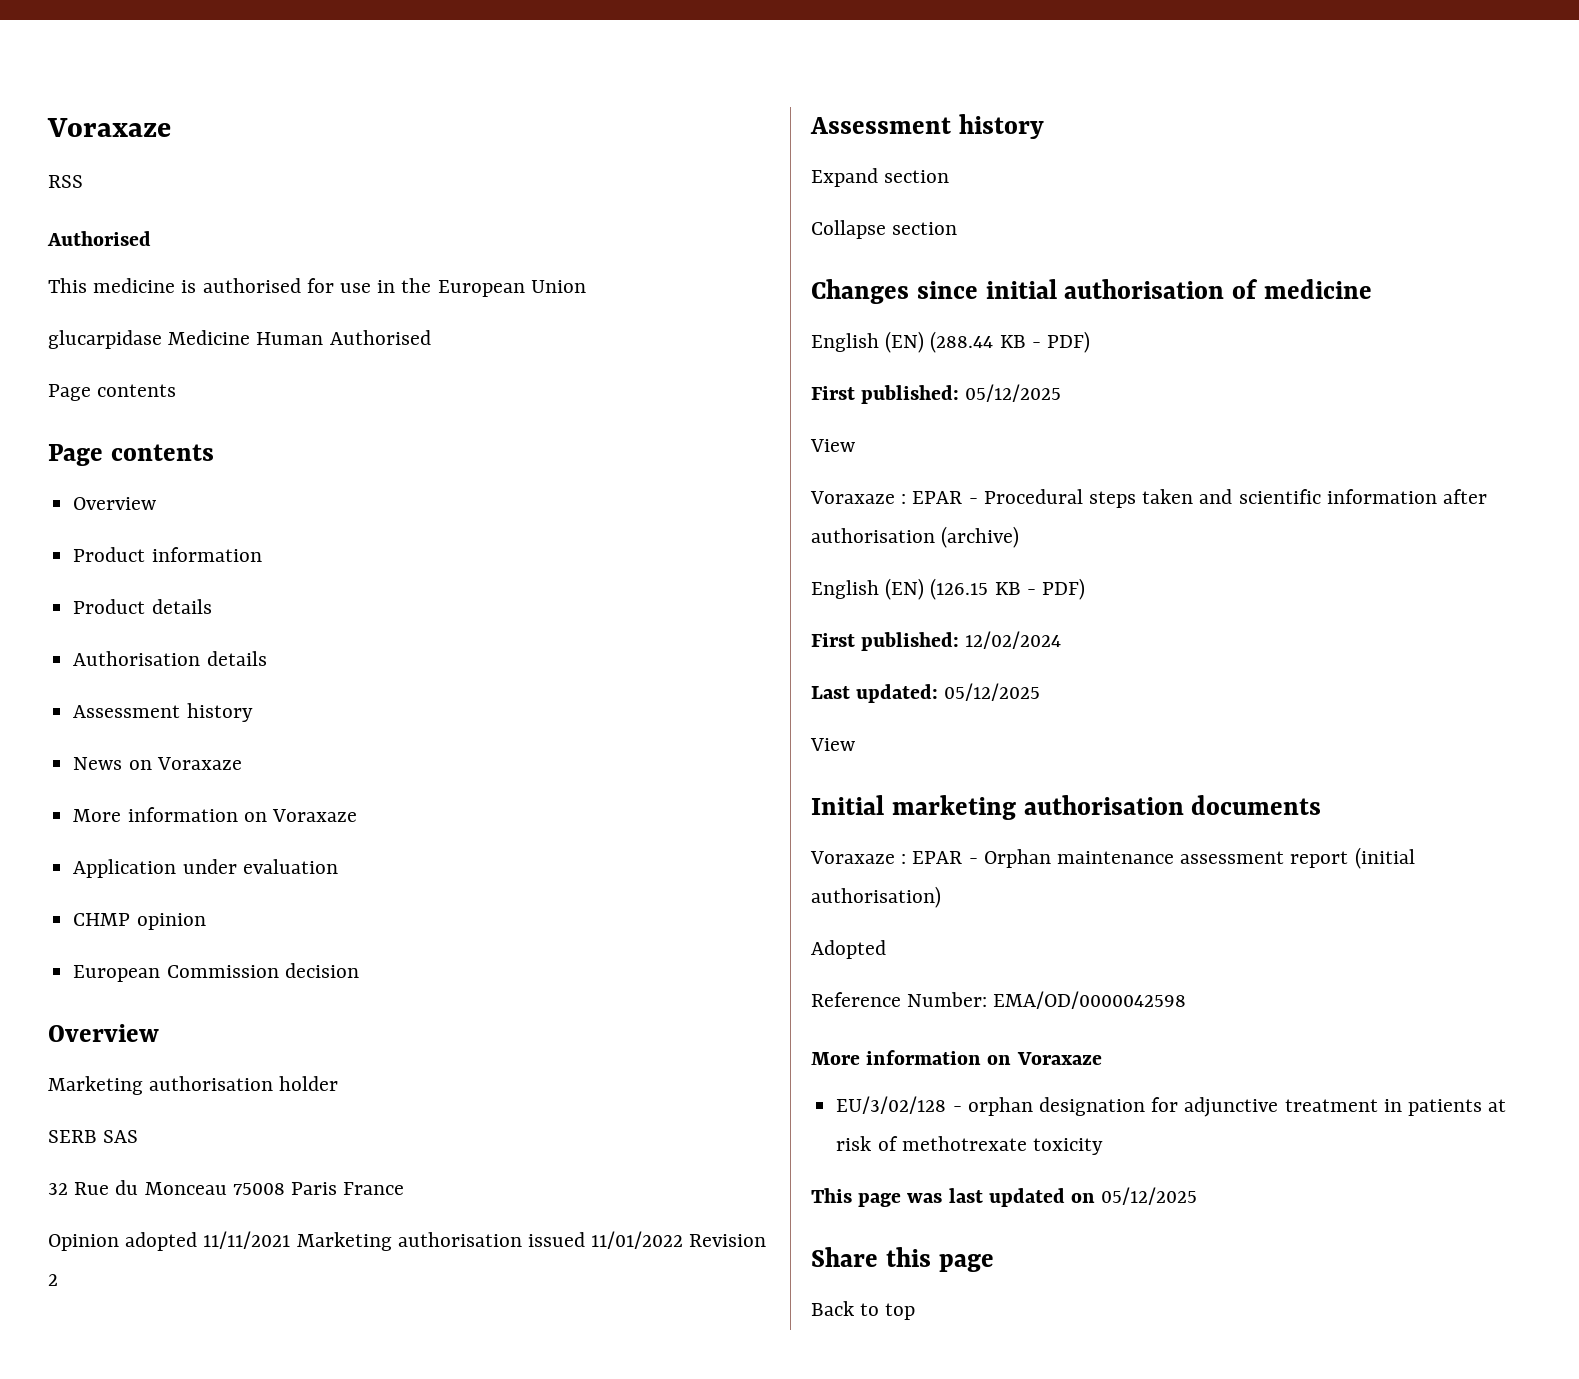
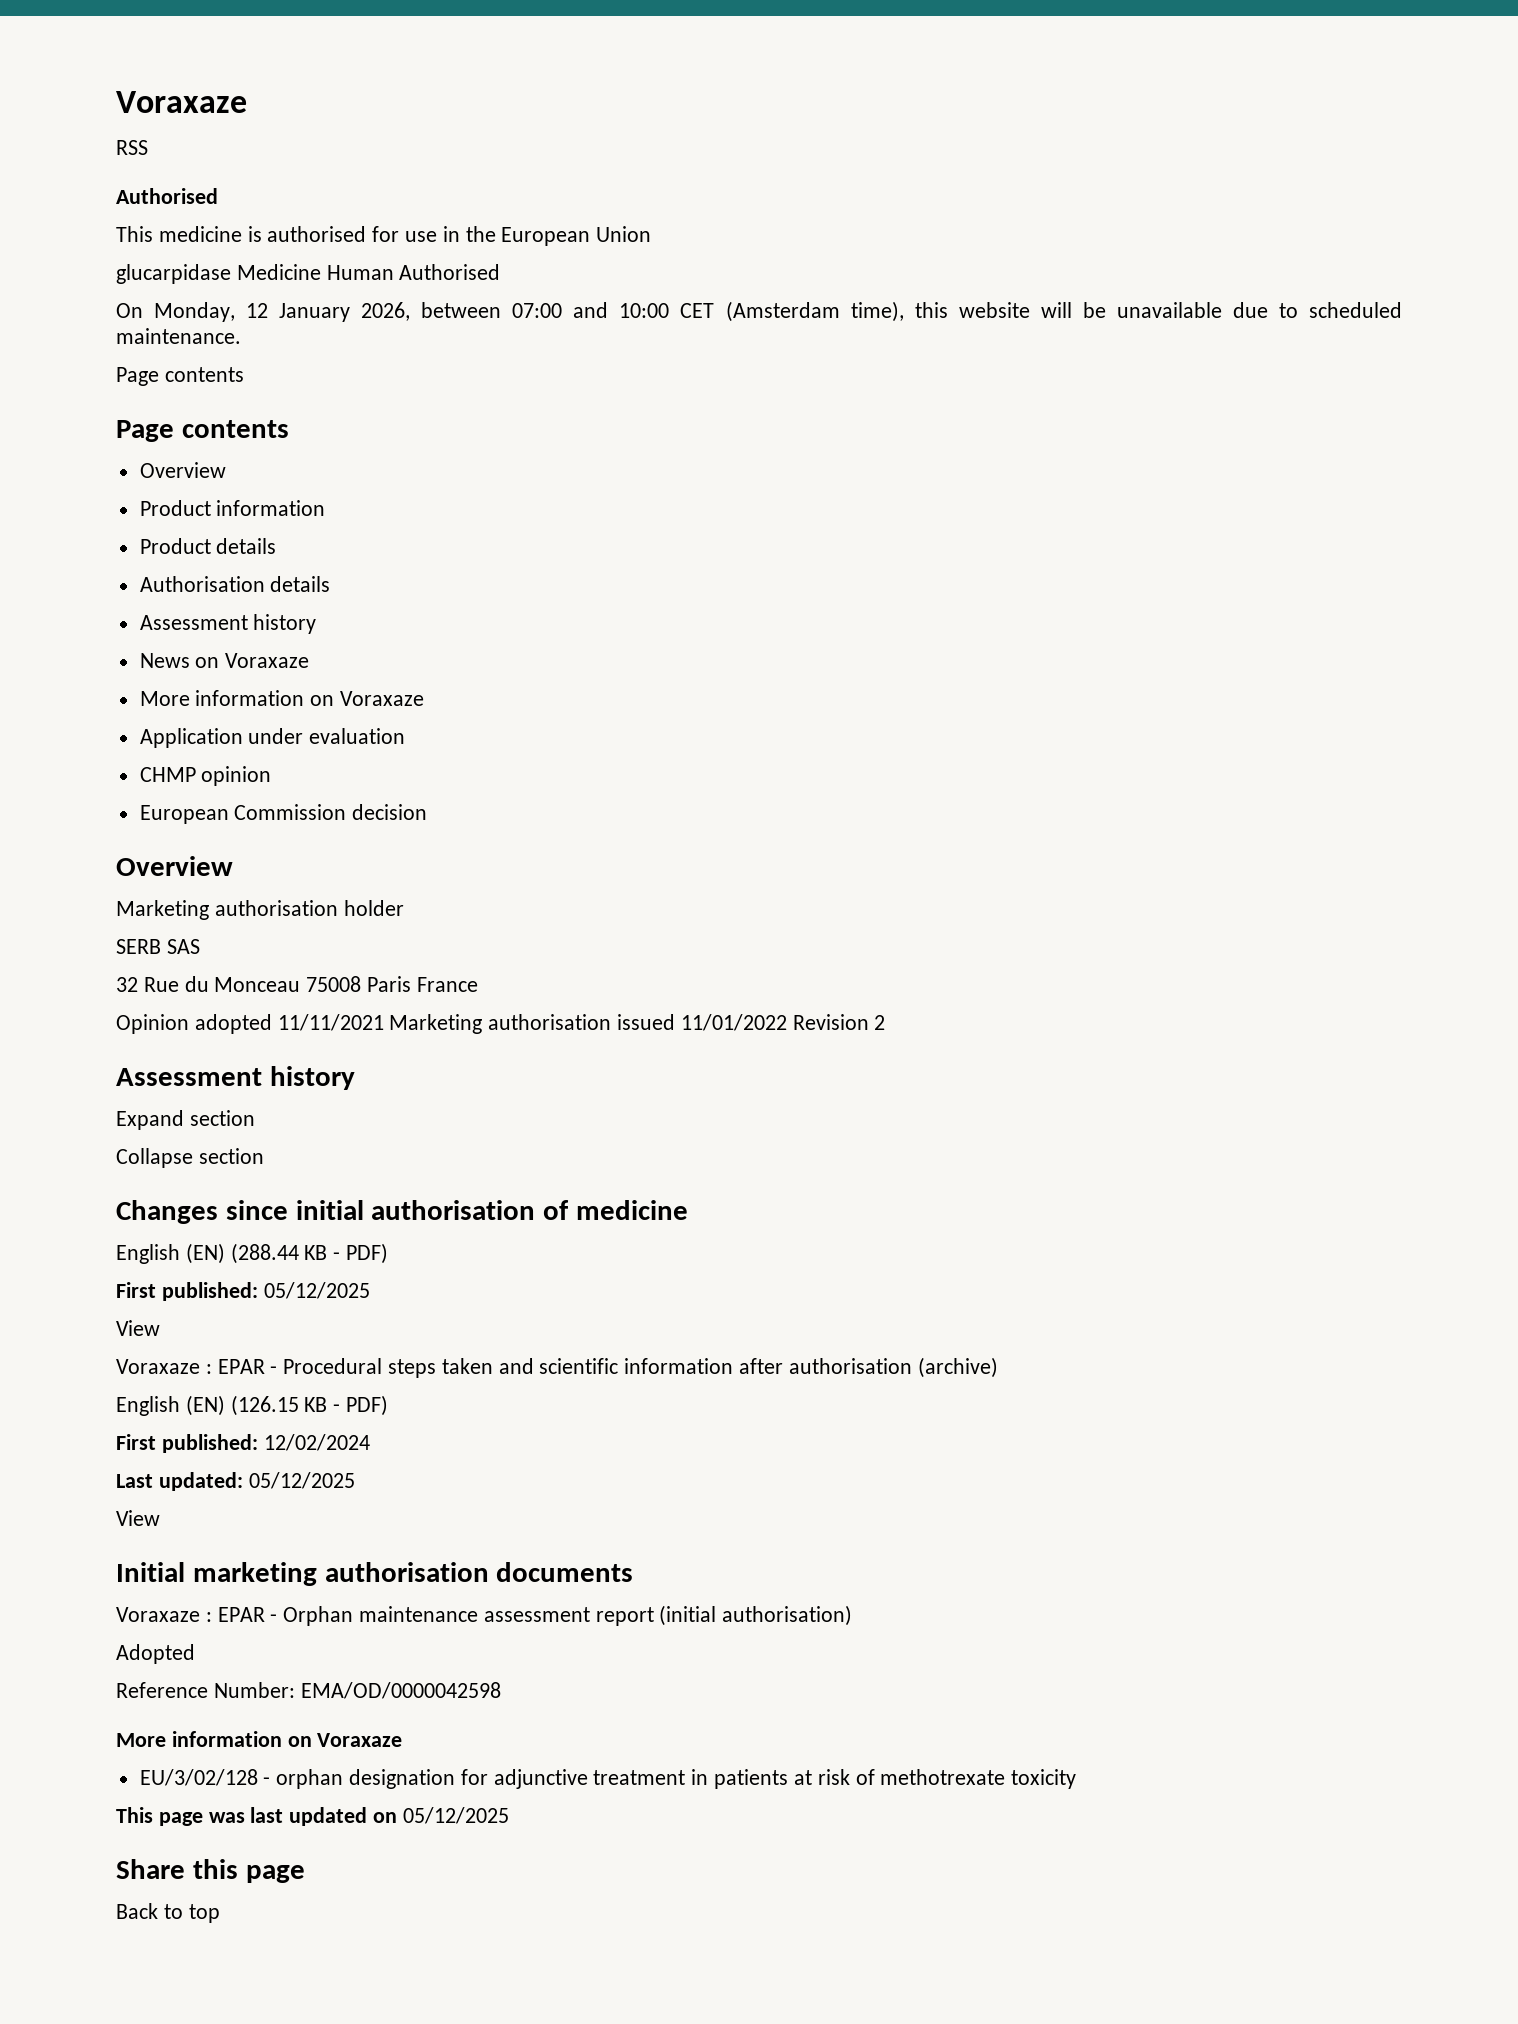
+ On Monday, 12 January 2026, between 07:00 and 10:00 CET (Amsterdam time), this website will be unavailable due to scheduled maintenance.

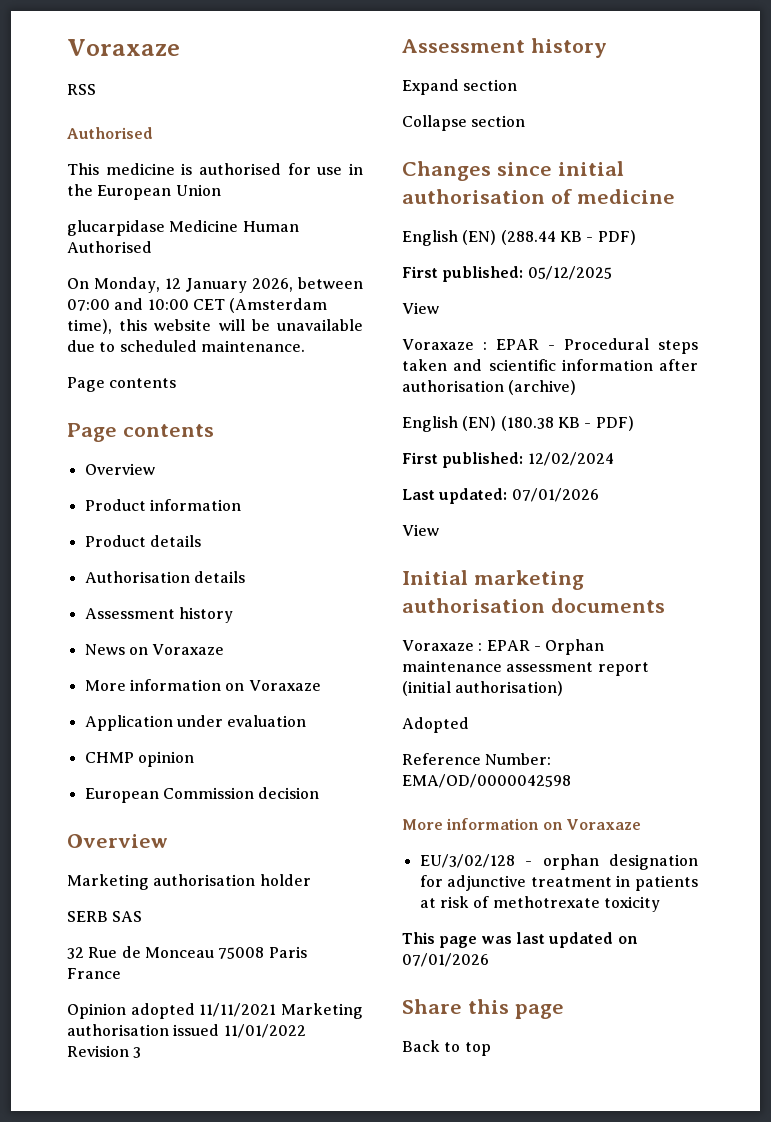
- 32 Rue du Monceau 75008 Paris France
+ 32 Rue de Monceau 75008 Paris France
- Opinion adopted 11/11/2021 Marketing authorisation issued 11/01/2022 Revision 2
+ Opinion adopted 11/11/2021 Marketing authorisation issued 11/01/2022 Revision 3
- English (EN) (126.15 KB - PDF)
+ English (EN) (180.38 KB - PDF)
- Last updated: 05/12/2025
+ Last updated: 07/01/2026
- This page was last updated on 05/12/2025
+ This page was last updated on 07/01/2026

